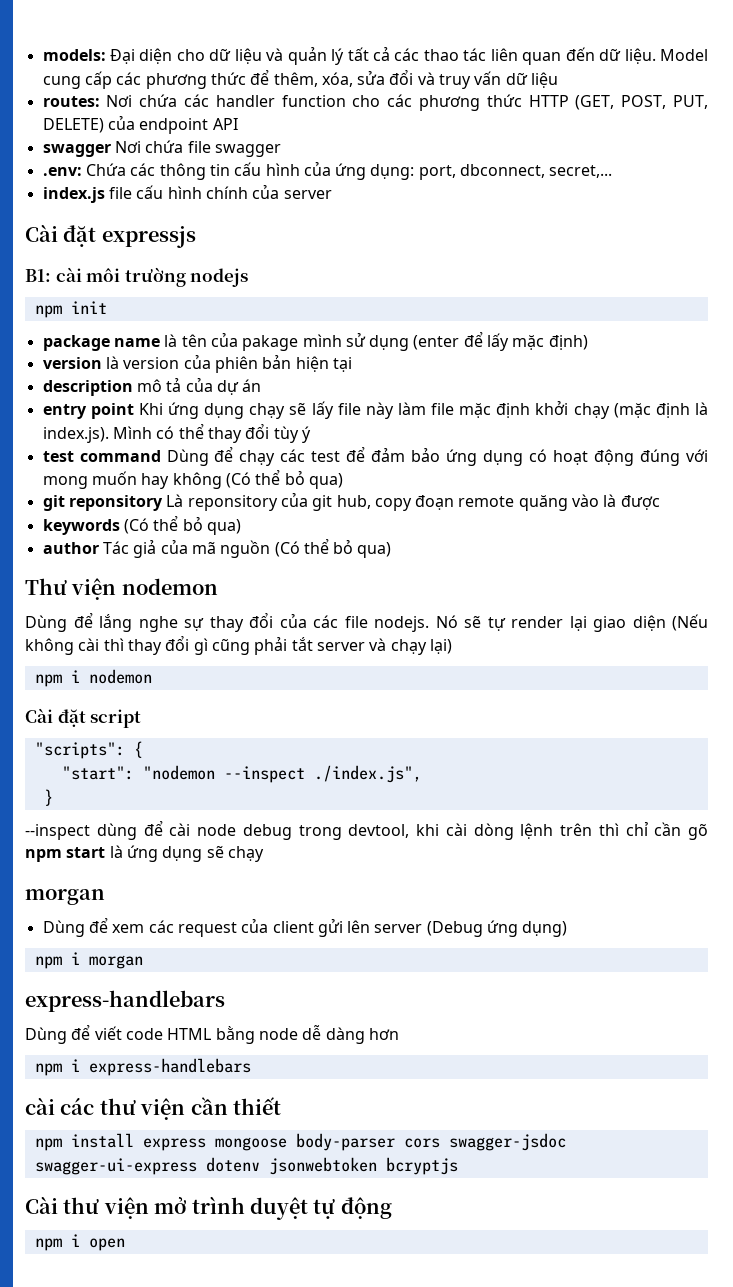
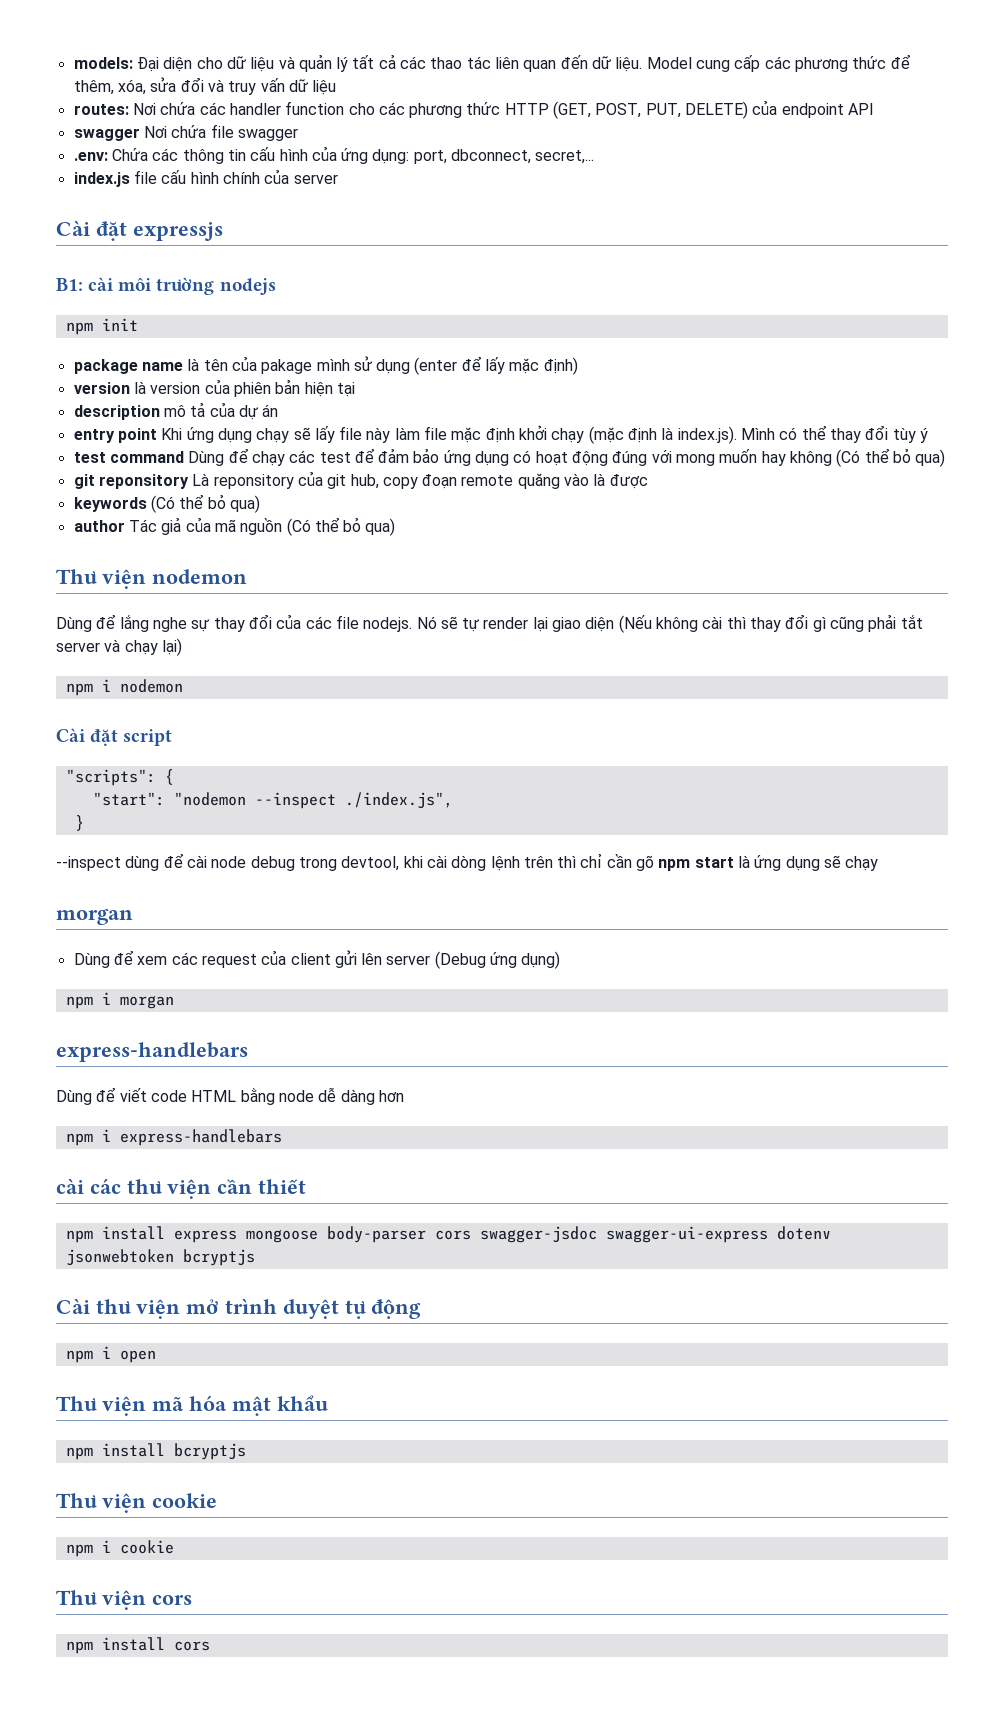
+ Thư viện mã hóa mật khẩu
+ npm install bcryptjs
+ Thư viện cookie
+ npm i cookie
+ Thư viện cors
+ npm install cors

